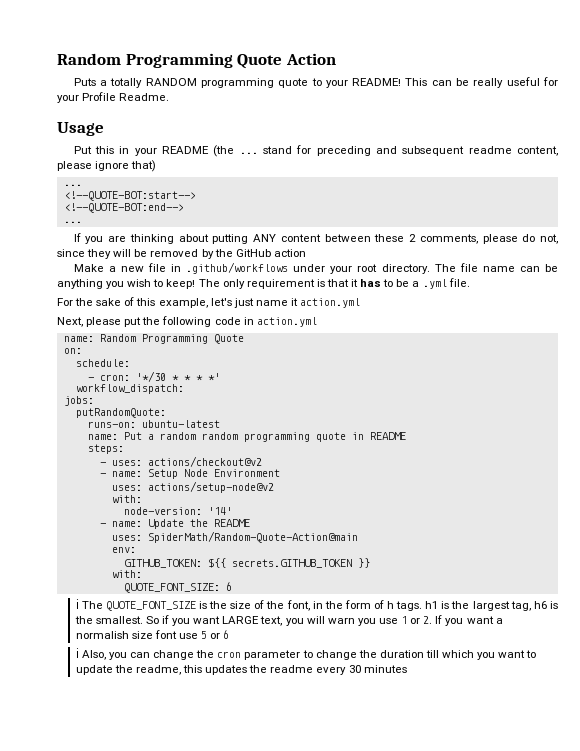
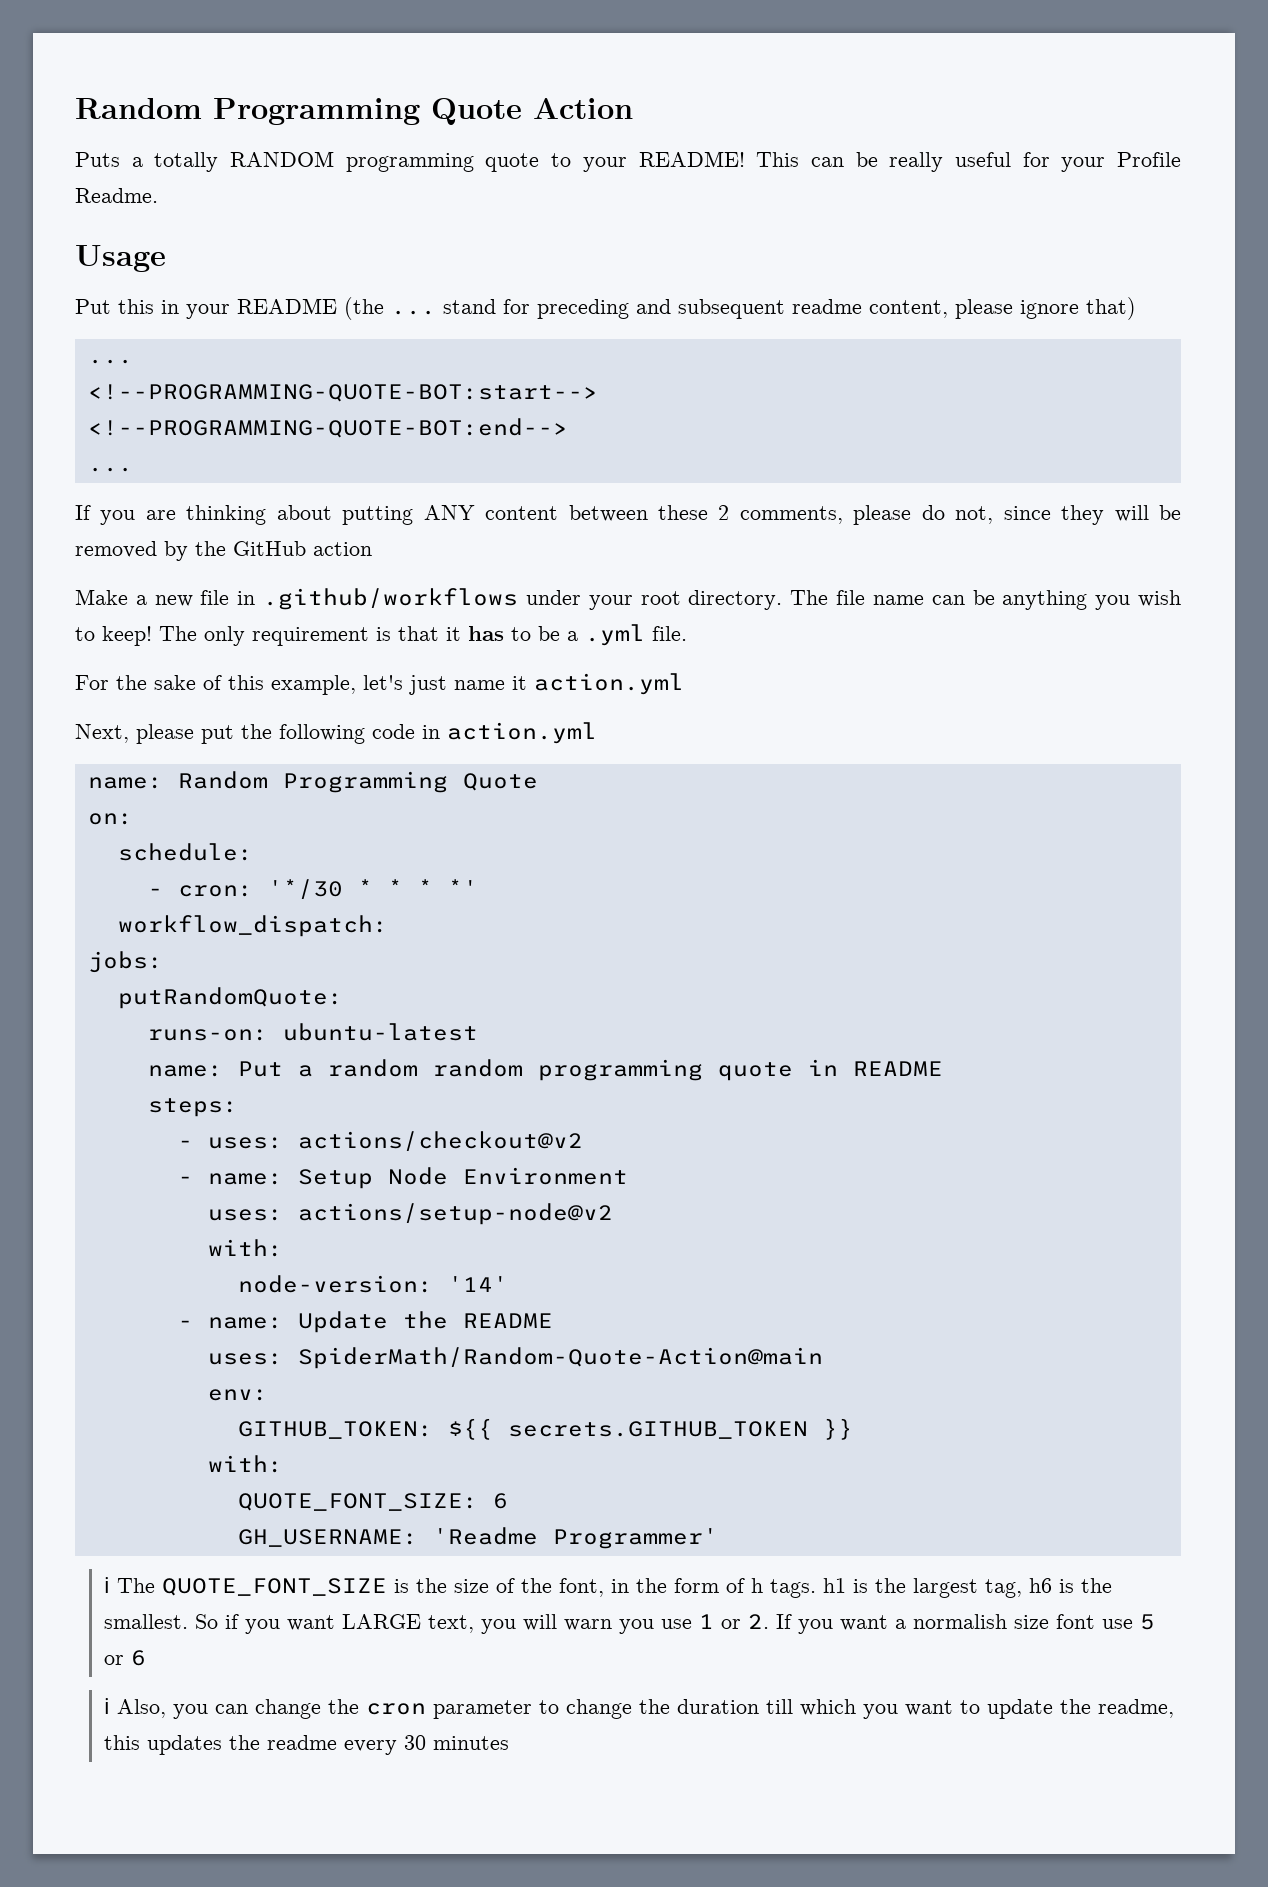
- <!--QUOTE-BOT:start-->
- <!--QUOTE-BOT:end-->
+ <!--PROGRAMMING-QUOTE-BOT:start-->
+ <!--PROGRAMMING-QUOTE-BOT:end-->
+ GH_USERNAME: 'Readme Programmer'

